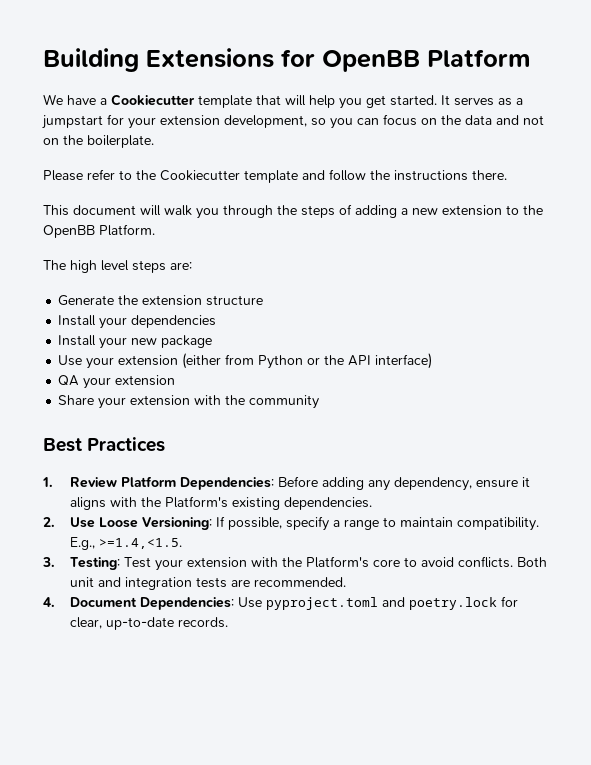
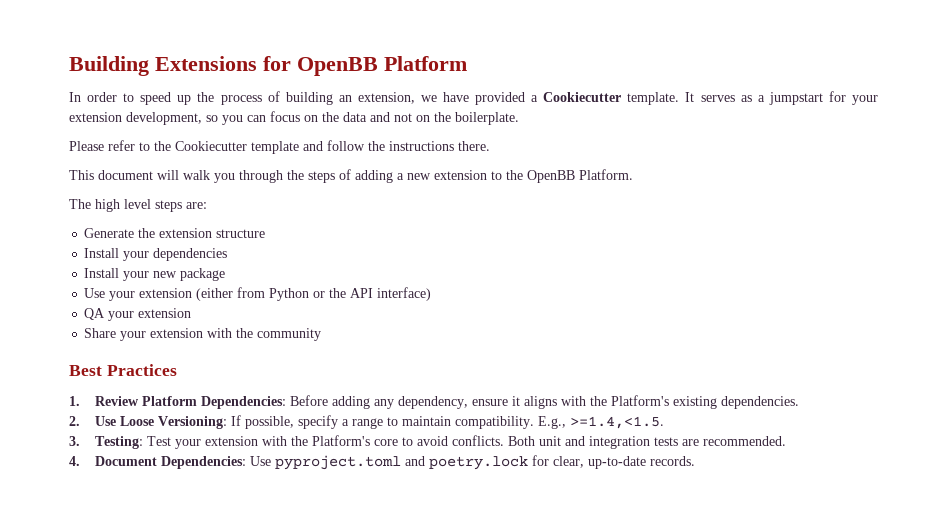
- We have a Cookiecutter template that will help you get started.
+ In order to speed up the process of building an extension, we have provided a Cookiecutter template.

